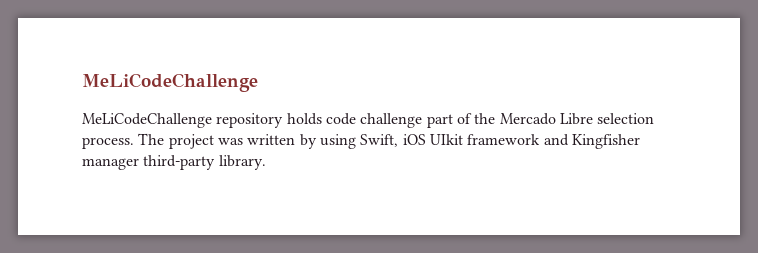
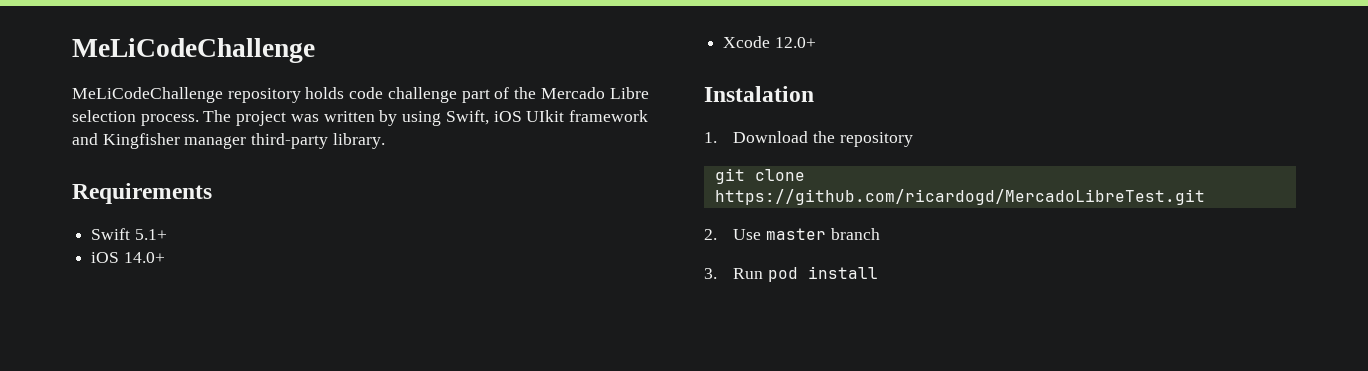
+ Requirements
+ Swift 5.1+
+ iOS 14.0+
+ Xcode 12.0+
+ Instalation
+ 1. Download the repository
+ git clone https://github.com/ricardogd/MercadoLibreTest.git
+ 2. Use master branch
+ 3. Run pod install

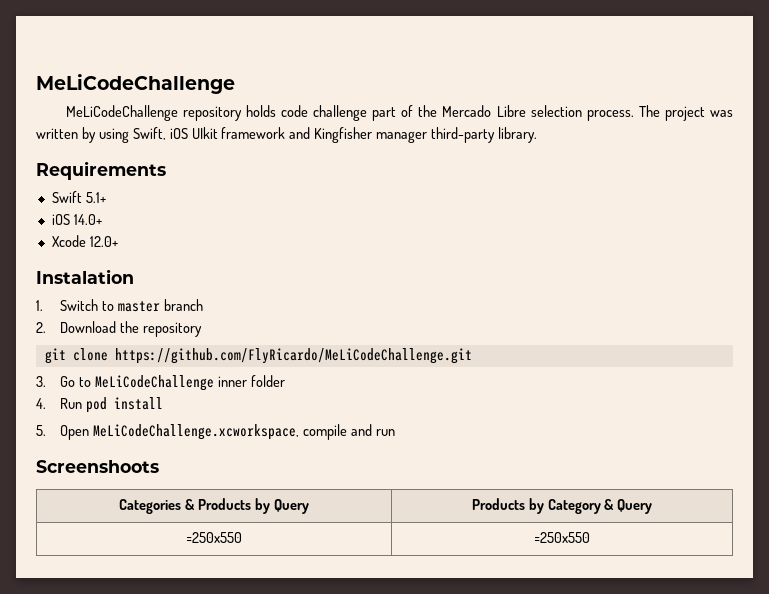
- 1. Download the repository
+ 1. Switch to master branch
+ 2. Download the repository
- git clone https://github.com/ricardogd/MercadoLibreTest.git
- 2. Use master branch
- 3. Run pod install
+ git clone https://github.com/FlyRicardo/MeLiCodeChallenge.git
+ 3. Go to MeLiCodeChallenge inner folder
+ 4. Run pod install
+ 5. Open MeLiCodeChallenge.xcworkspace, compile and run
+ Screenshoots
+ Categories & Products by Query | Products by Category & Query
+ =250x550 | =250x550

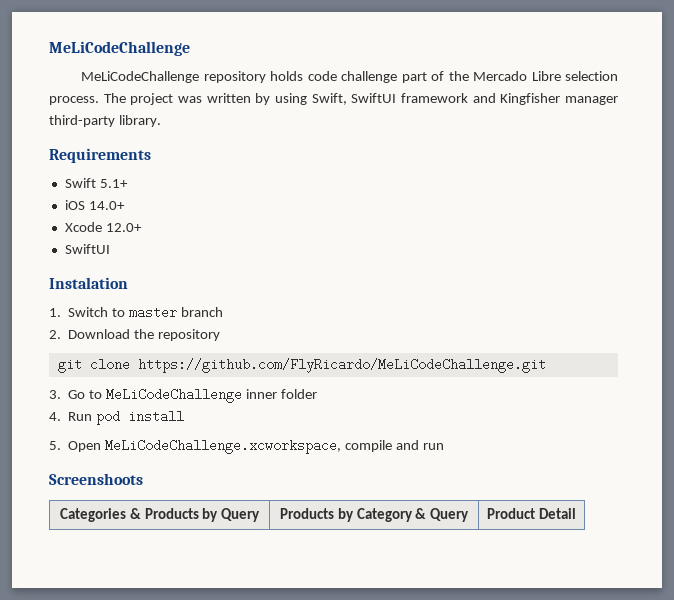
- The project was written by using Swift, iOS UIkit framework and Kingfisher manager third-party library.
+ The project was written by using Swift, SwiftUI framework and Kingfisher manager third-party library.
  Xcode 12.0+
+ SwiftUI
- Categories & Products by Query | Products by Category & Query
- =250x550 | =250x550
+ Categories & Products by Query | Products by Category & Query | Product Detail

